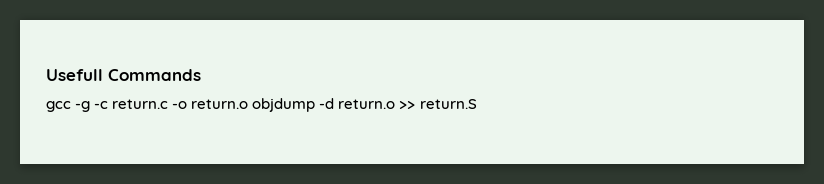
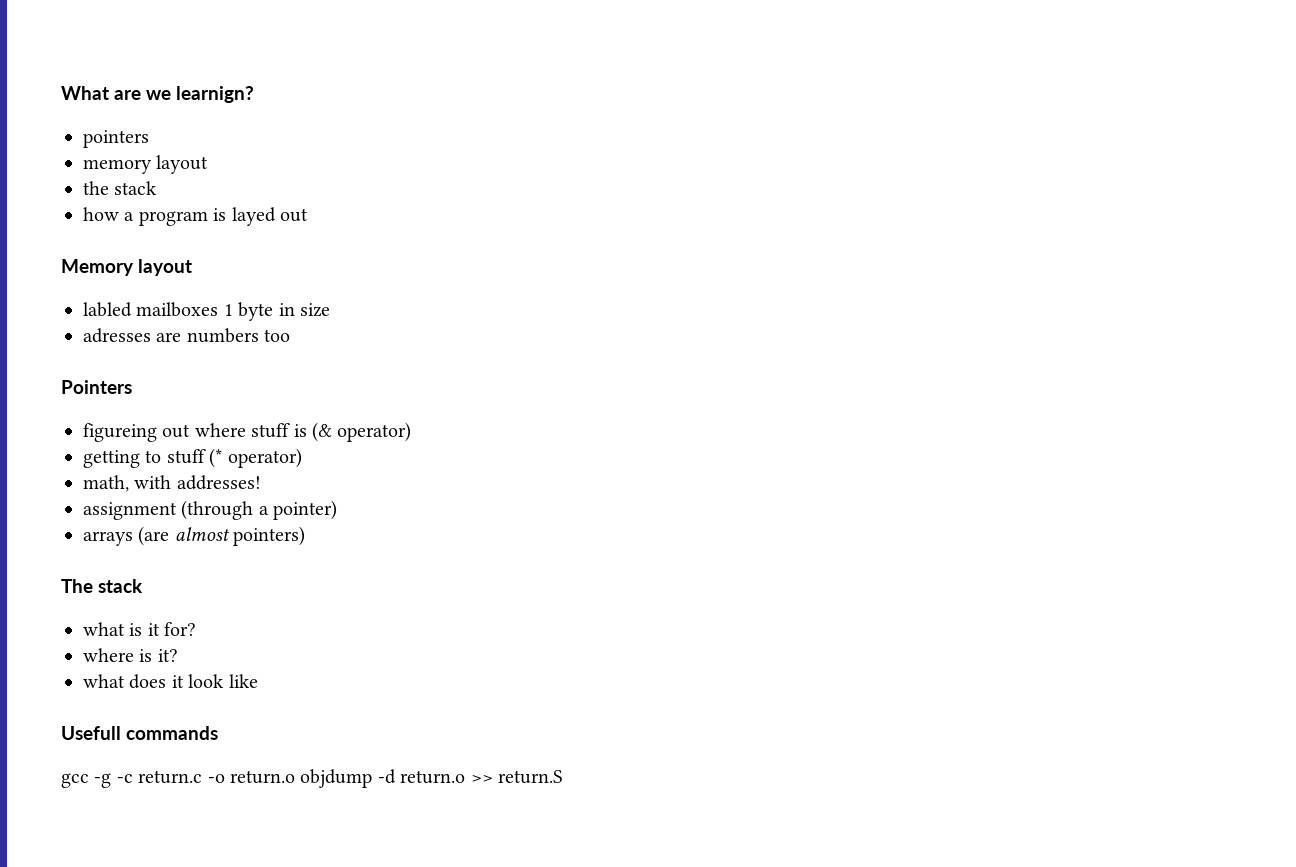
- Usefull Commands
+ What are we learnign?
+ pointers
+ memory layout
+ the stack
+ how a program is layed out
+ Memory layout
+ labled mailboxes 1 byte in size
+ adresses are numbers too
+ Pointers
+ figureing out where stuff is (& operator)
+ getting to stuff (* operator)
+ math, with addresses!
+ assignment (through a pointer)
+ arrays (are almost pointers)
+ The stack
+ what is it for?
+ where is it?
+ what does it look like
+ Usefull commands

